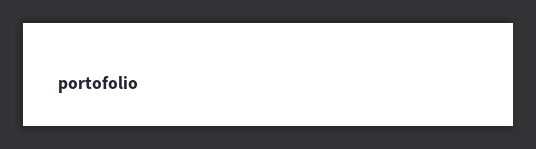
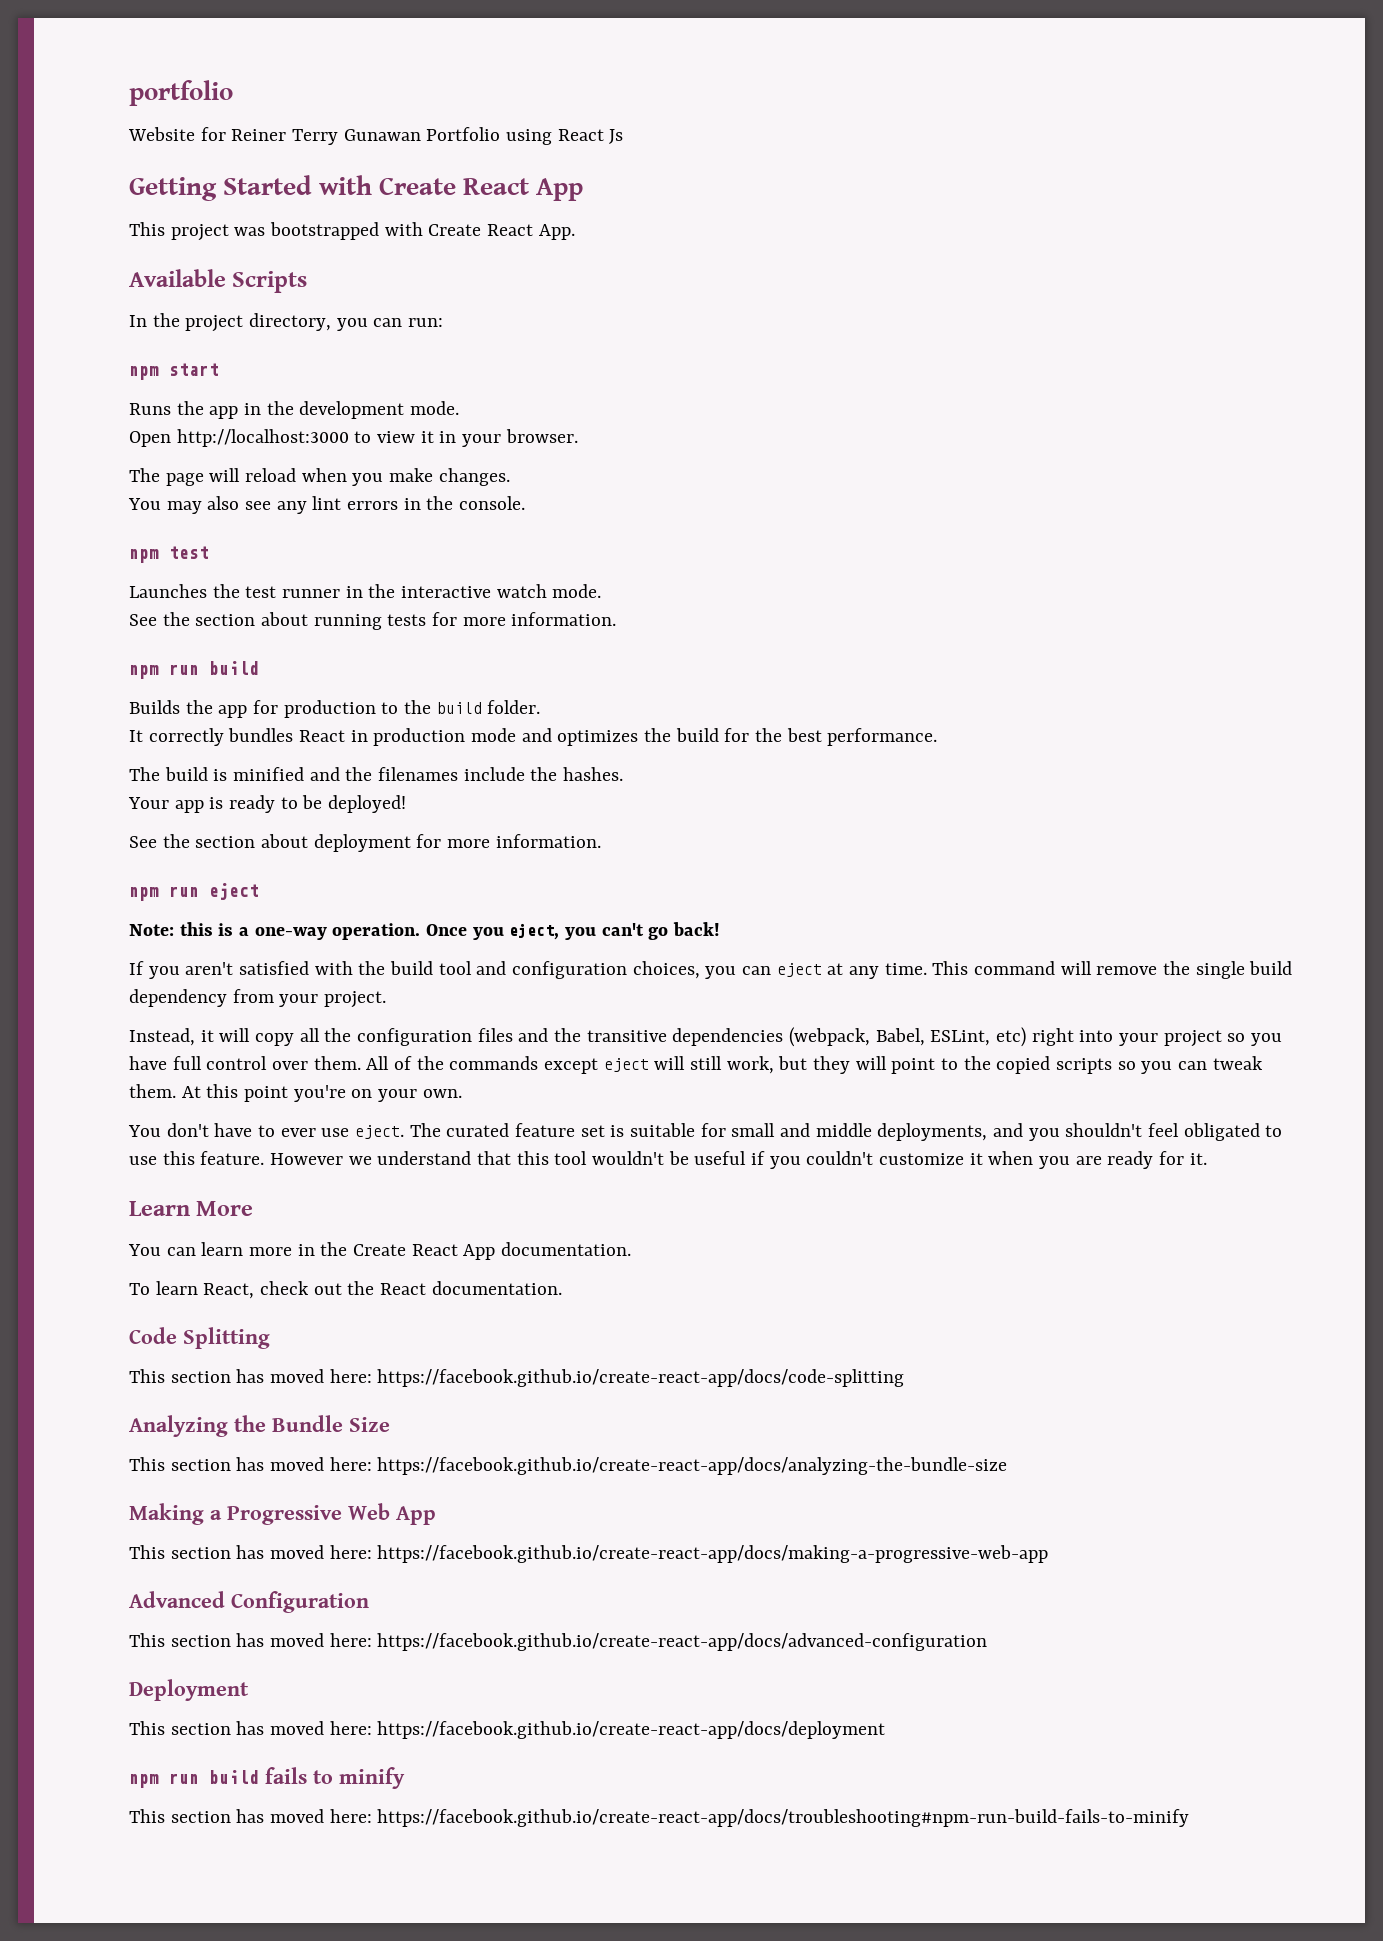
- portofolio
+ portfolio
+ Website for Reiner Terry Gunawan Portfolio using React Js
+ Getting Started with Create React App
+ This project was bootstrapped with Create React App.
+ Available Scripts
+ In the project directory, you can run:
+ npm start
+ Runs the app in the development mode.
+ Open http://localhost:3000 to view it in your browser.
+ The page will reload when you make changes.
+ You may also see any lint errors in the console.
+ npm test
+ Launches the test runner in the interactive watch mode.
+ See the section about running tests for more information.
+ npm run build
+ Builds the app for production to the build folder.
+ It correctly bundles React in production mode and optimizes the build for the best performance.
+ The build is minified and the filenames include the hashes.
+ Your app is ready to be deployed!
+ See the section about deployment for more information.
+ npm run eject
+ Note: this is a one-way operation. Once you eject, you can't go back!
+ If you aren't satisfied with the build tool and configuration choices, you can eject at any time. This command will remove the single build dependency from your project.
+ Instead, it will copy all the configuration files and the transitive dependencies (webpack, Babel, ESLint, etc) right into your project so you have full control over them. All of the commands except eject will still work, but they will point to the copied scripts so you can tweak them. At this point you're on your own.
+ You don't have to ever use eject. The curated feature set is suitable for small and middle deployments, and you shouldn't feel obligated to use this feature. However we understand that this tool wouldn't be useful if you couldn't customize it when you are ready for it.
+ Learn More
+ You can learn more in the Create React App documentation.
+ To learn React, check out the React documentation.
+ Code Splitting
+ This section has moved here: https://facebook.github.io/create-react-app/docs/code-splitting
+ Analyzing the Bundle Size
+ This section has moved here: https://facebook.github.io/create-react-app/docs/analyzing-the-bundle-size
+ Making a Progressive Web App
+ This section has moved here: https://facebook.github.io/create-react-app/docs/making-a-progressive-web-app
+ Advanced Configuration
+ This section has moved here: https://facebook.github.io/create-react-app/docs/advanced-configuration
+ Deployment
+ This section has moved here: https://facebook.github.io/create-react-app/docs/deployment
+ npm run build fails to minify
+ This section has moved here: https://facebook.github.io/create-react-app/docs/troubleshooting#npm-run-build-fails-to-minify

